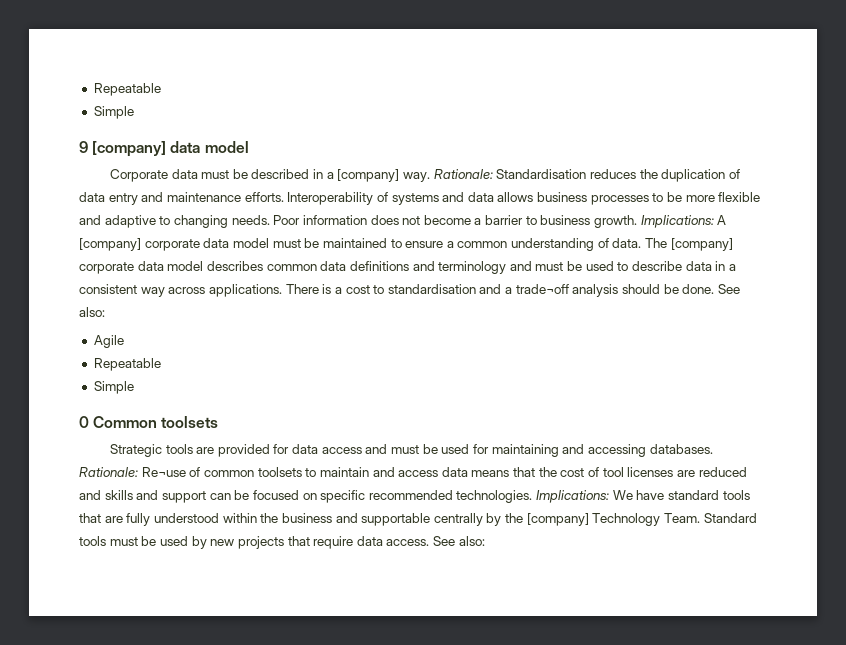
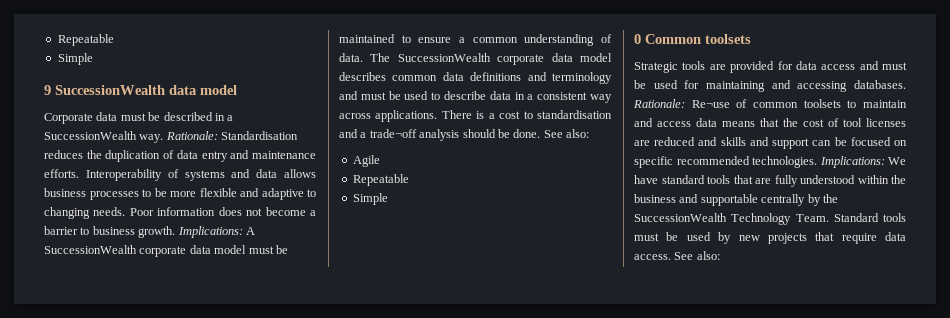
- 9 [company] data model
+ 9 SuccessionWealth data model
- Corporate data must be described in a [company] way.
+ Corporate data must be described in a SuccessionWealth way.
- Implications: A [company] corporate data model must be maintained to ensure a common understanding of data.
+ Implications: A SuccessionWealth corporate data model must be maintained to ensure a common understanding of data.
- The [company] corporate data model describes common data definitions and terminology and must be used to describe data in a consistent way across applications.
+ The SuccessionWealth corporate data model describes common data definitions and terminology and must be used to describe data in a consistent way across applications.
- Implications: We have standard tools that are fully understood within the business and supportable centrally by the [company] Technology Team.
+ Implications: We have standard tools that are fully understood within the business and supportable centrally by the SuccessionWealth Technology Team.

